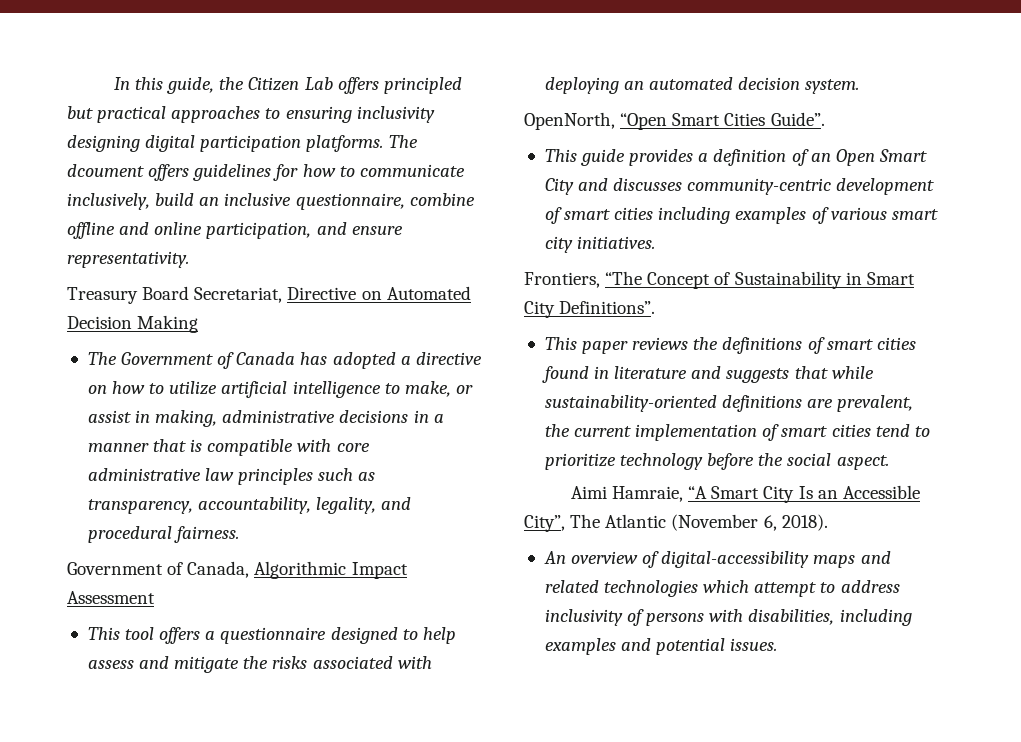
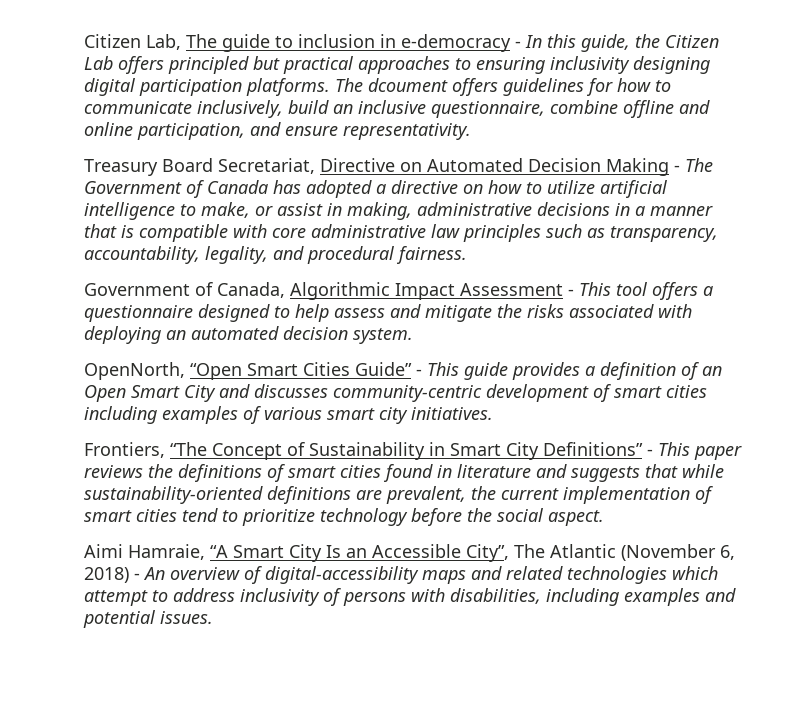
- In this guide, the Citizen Lab offers principled but practical approaches to ensuring inclusivity designing digital participation platforms.
+ Citizen Lab, The guide to inclusion in e-democracy - In this guide, the Citizen Lab offers principled but practical approaches to ensuring inclusivity designing digital participation platforms.
- Treasury Board Secretariat, Directive on Automated Decision Making
- The Government of Canada has adopted a directive on how to utilize artificial intelligence to make, or assist in making, administrative decisions in a manner that is compatible with core administrative law principles such as transparency, accountability, legality, and procedural fairness.
+ Treasury Board Secretariat, Directive on Automated Decision Making - The Government of Canada has adopted a directive on how to utilize artificial intelligence to make, or assist in making, administrative decisions in a manner that is compatible with core administrative law principles such as transparency, accountability, legality, and procedural fairness.
- Government of Canada, Algorithmic Impact Assessment
- This tool offers a questionnaire designed to help assess and mitigate the risks associated with deploying an automated decision system.
+ Government of Canada, Algorithmic Impact Assessment - This tool offers a questionnaire designed to help assess and mitigate the risks associated with deploying an automated decision system.
- OpenNorth, “Open Smart Cities Guide”.
- This guide provides a definition of an Open Smart City and discusses community-centric development of smart cities including examples of various smart city initiatives.
+ OpenNorth, “Open Smart Cities Guide” - This guide provides a definition of an Open Smart City and discusses community-centric development of smart cities including examples of various smart city initiatives.
- Frontiers, “The Concept of Sustainability in Smart City Definitions”.
- This paper reviews the definitions of smart cities found in literature and suggests that while sustainability-oriented definitions are prevalent, the current implementation of smart cities tend to prioritize technology before the social aspect.
+ Frontiers, “The Concept of Sustainability in Smart City Definitions” - This paper reviews the definitions of smart cities found in literature and suggests that while sustainability-oriented definitions are prevalent, the current implementation of smart cities tend to prioritize technology before the social aspect.
- Aimi Hamraie, “A Smart City Is an Accessible City”, The Atlantic (November 6, 2018).
- An overview of digital-accessibility maps and related technologies which attempt to address inclusivity of persons with disabilities, including examples and potential issues.
+ Aimi Hamraie, “A Smart City Is an Accessible City”, The Atlantic (November 6, 2018) - An overview of digital-accessibility maps and related technologies which attempt to address inclusivity of persons with disabilities, including examples and potential issues.

